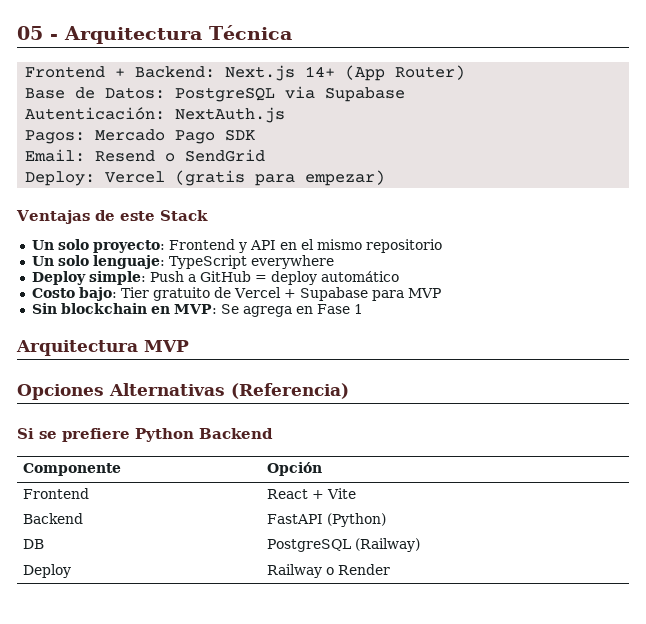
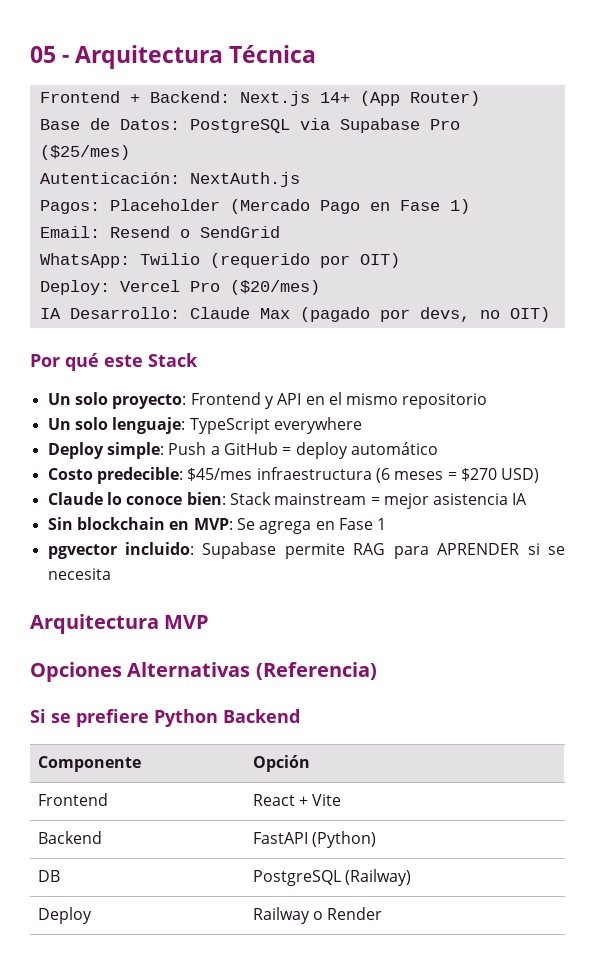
- Base de Datos: PostgreSQL via Supabase
+ Base de Datos: PostgreSQL via Supabase Pro ($25/mes)
- Pagos: Mercado Pago SDK
+ Pagos: Placeholder (Mercado Pago en Fase 1)
  Email: Resend o SendGrid
- Deploy: Vercel (gratis para empezar)
- Ventajas de este Stack
+ WhatsApp: Twilio (requerido por OIT)
+ Deploy: Vercel Pro ($20/mes)
+ IA Desarrollo: Claude Max (pagado por devs, no OIT)
+ Por qué este Stack
- Costo bajo: Tier gratuito de Vercel + Supabase para MVP
+ Costo predecible: $45/mes infraestructura (6 meses = $270 USD)
+ Claude lo conoce bien: Stack mainstream = mejor asistencia IA
+ pgvector incluido: Supabase permite RAG para APRENDER si se necesita

